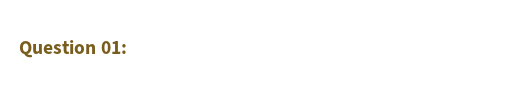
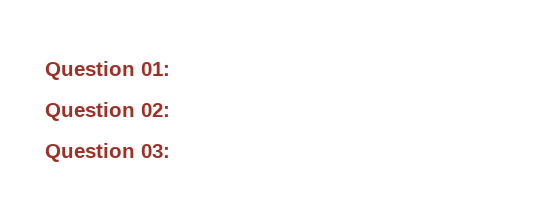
+ Question 02:
+ Question 03:

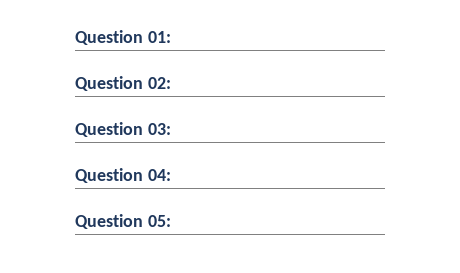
+ Question 04:
+ Question 05:

